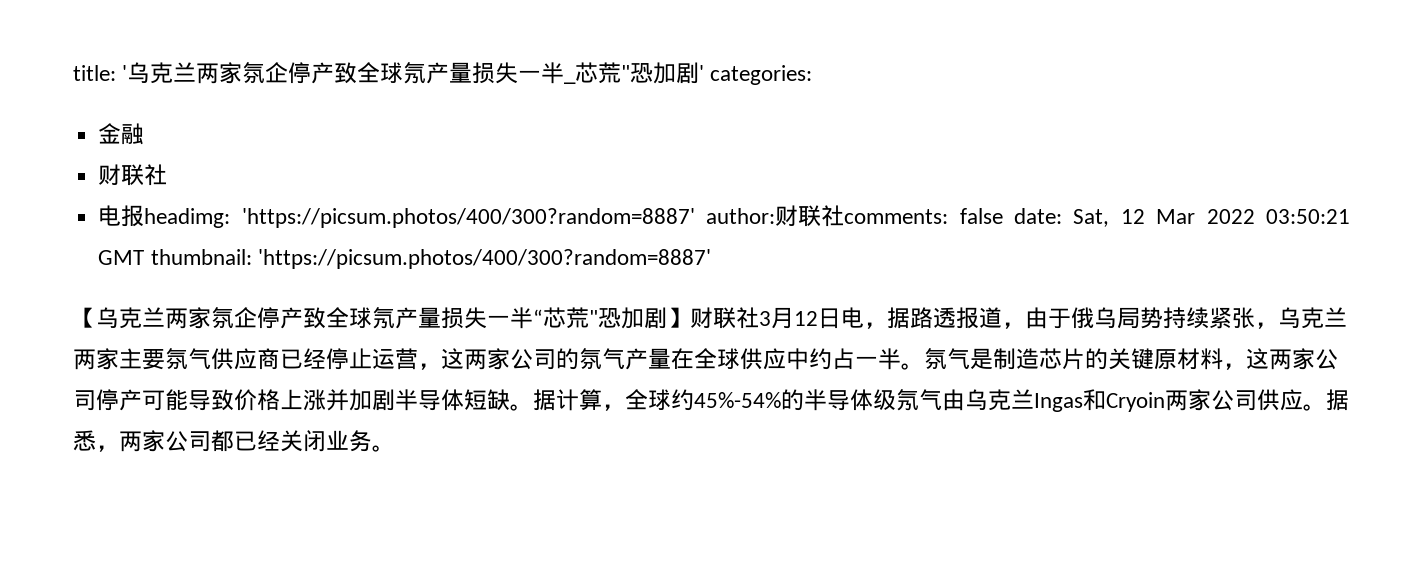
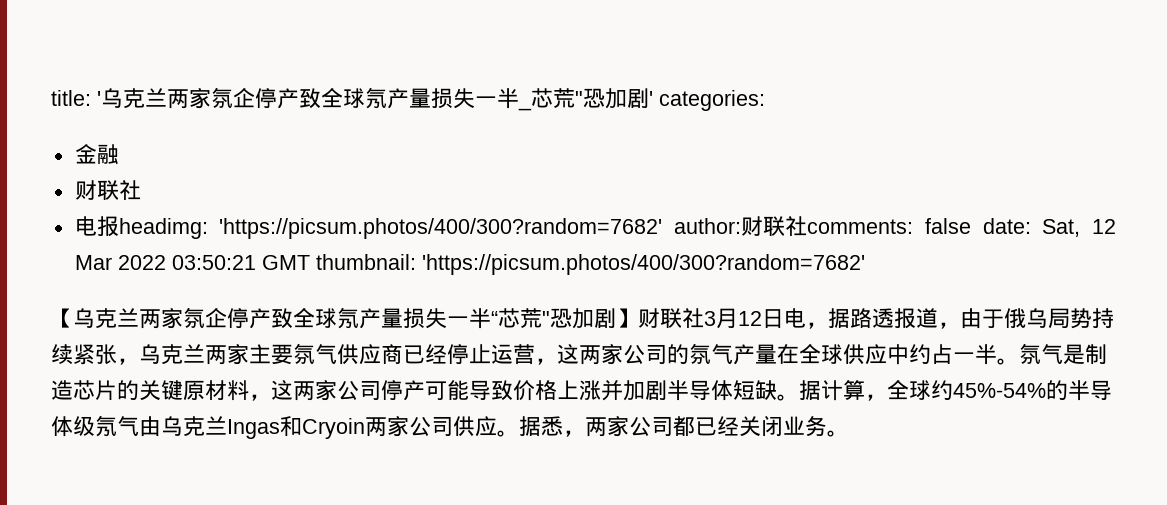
- 电报headimg: 'https://picsum.photos/400/300?random=8887' author:财联社comments: false date: Sat, 12 Mar 2022 03:50:21 GMT thumbnail: 'https://picsum.photos/400/300?random=8887'
+ 电报headimg: 'https://picsum.photos/400/300?random=7682' author:财联社comments: false date: Sat, 12 Mar 2022 03:50:21 GMT thumbnail: 'https://picsum.photos/400/300?random=7682'

